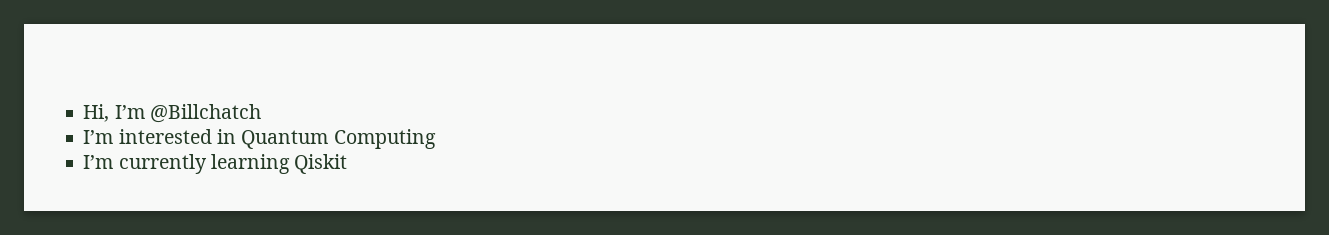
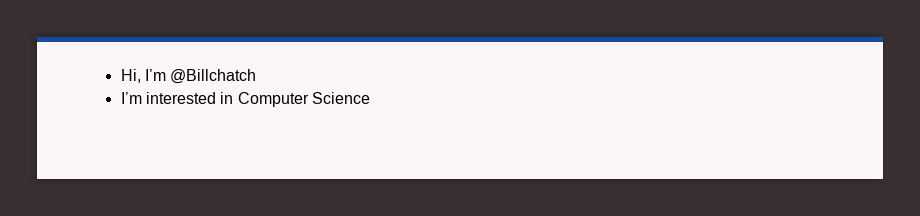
- I’m interested in Quantum Computing
- I’m currently learning Qiskit
+ I’m interested in Computer Science

